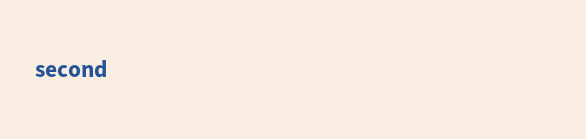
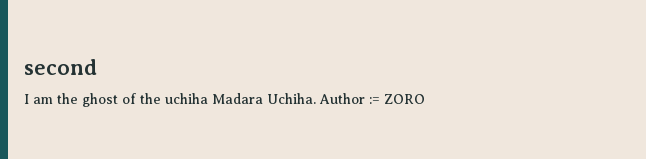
+ I am the ghost of the uchiha Madara Uchiha. Author := ZORO

